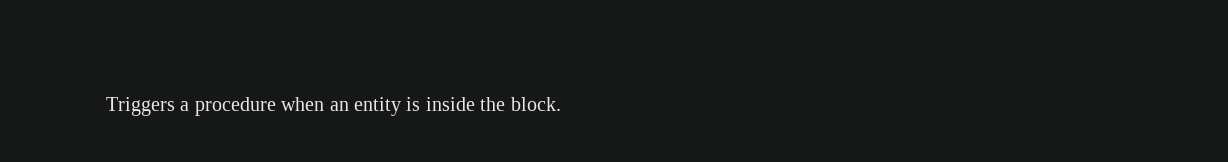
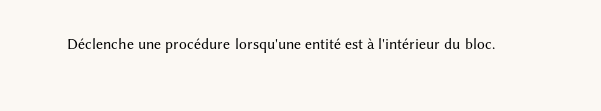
- Triggers a procedure when an entity is inside the block.
+ Déclenche une procédure lorsqu'une entité est à l'intérieur du bloc.

